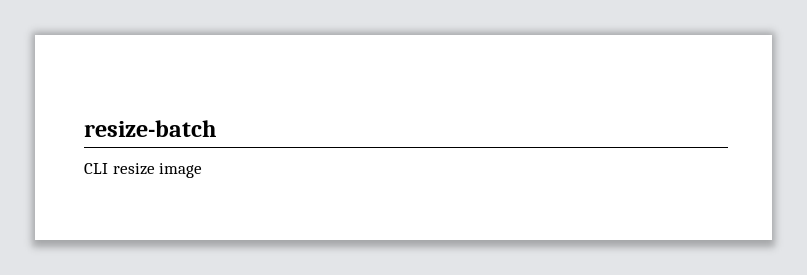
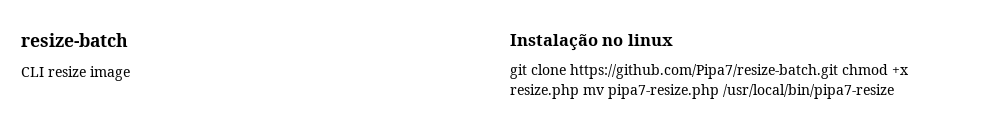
+ Instalação no linux
+ git clone https://github.com/Pipa7/resize-batch.git chmod +x resize.php mv pipa7-resize.php /usr/local/bin/pipa7-resize

